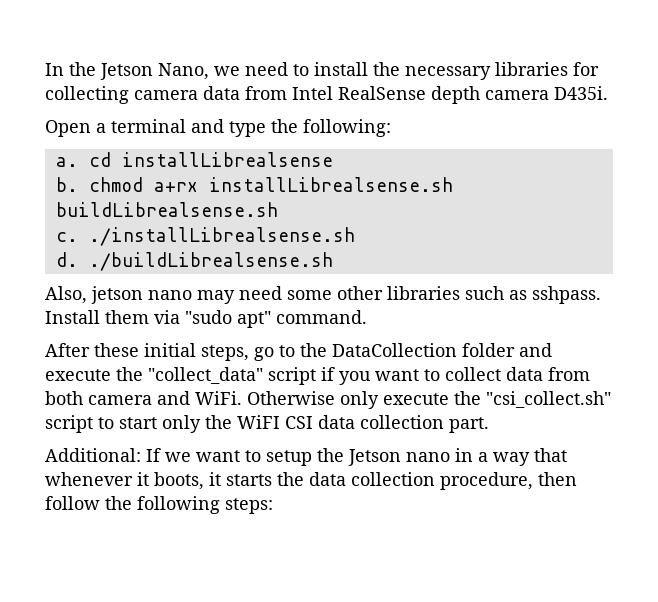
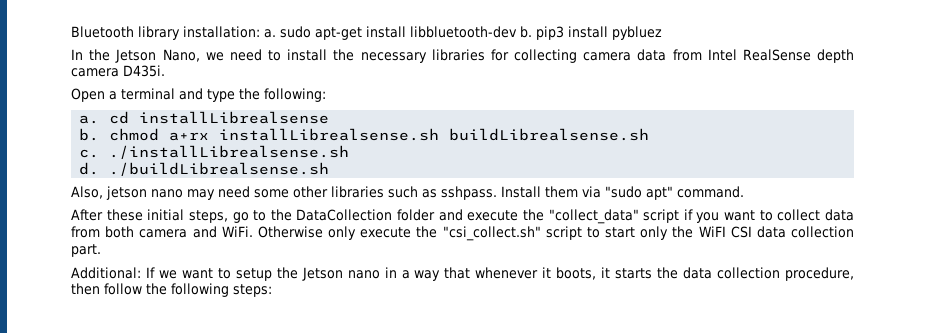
+ Bluetooth library installation: a. sudo apt-get install libbluetooth-dev b. pip3 install pybluez

